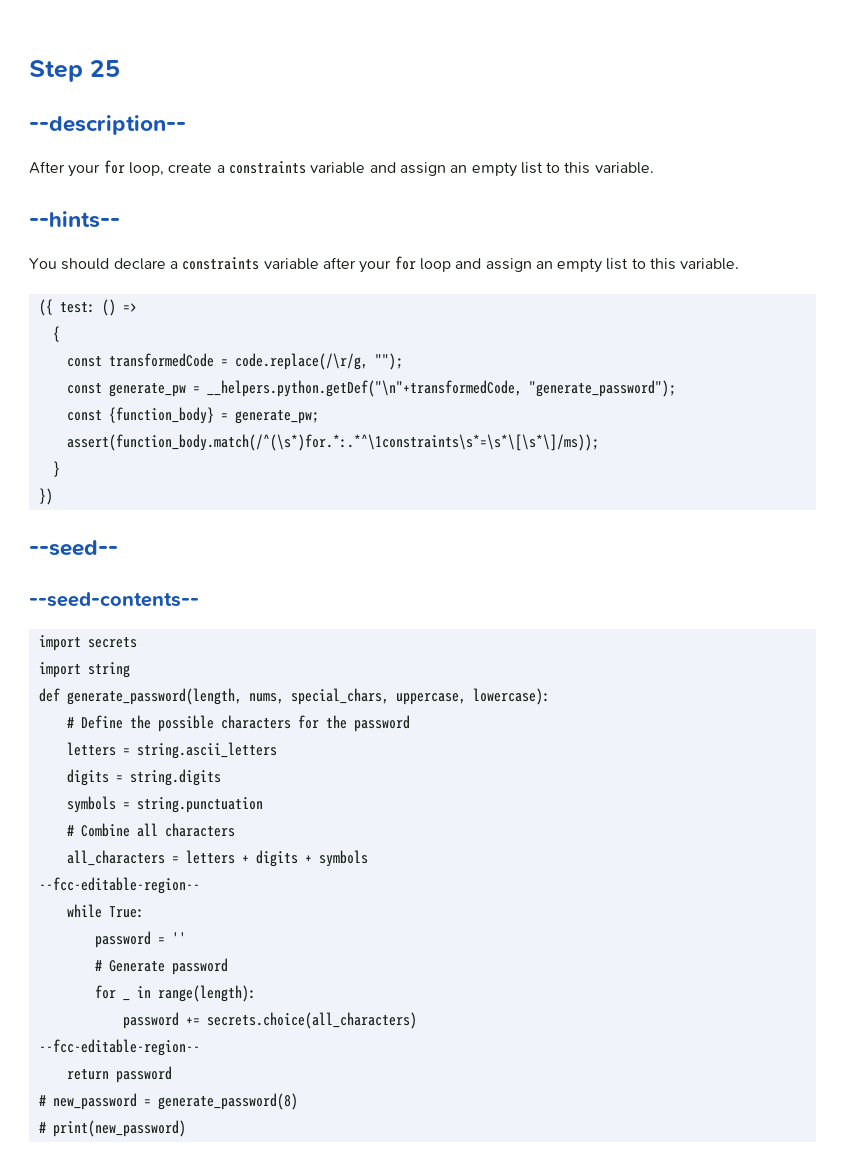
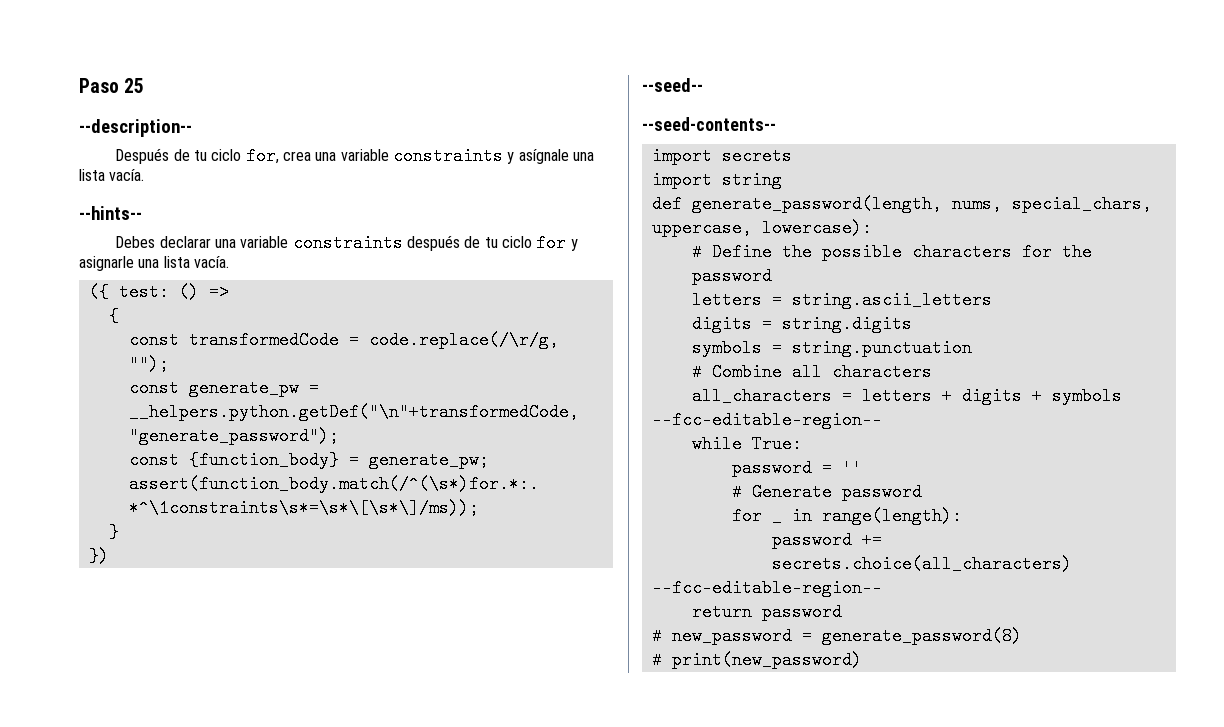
- Step 25
+ Paso 25
- After your for loop, create a constraints variable and assign an empty list to this variable.
+ Después de tu ciclo for, crea una variable constraints y asígnale una lista vacía.
  --hints--
- You should declare a constraints variable after your for loop and assign an empty list to this variable.
+ Debes declarar una variable constraints después de tu ciclo for y asignarle una lista vacía.

